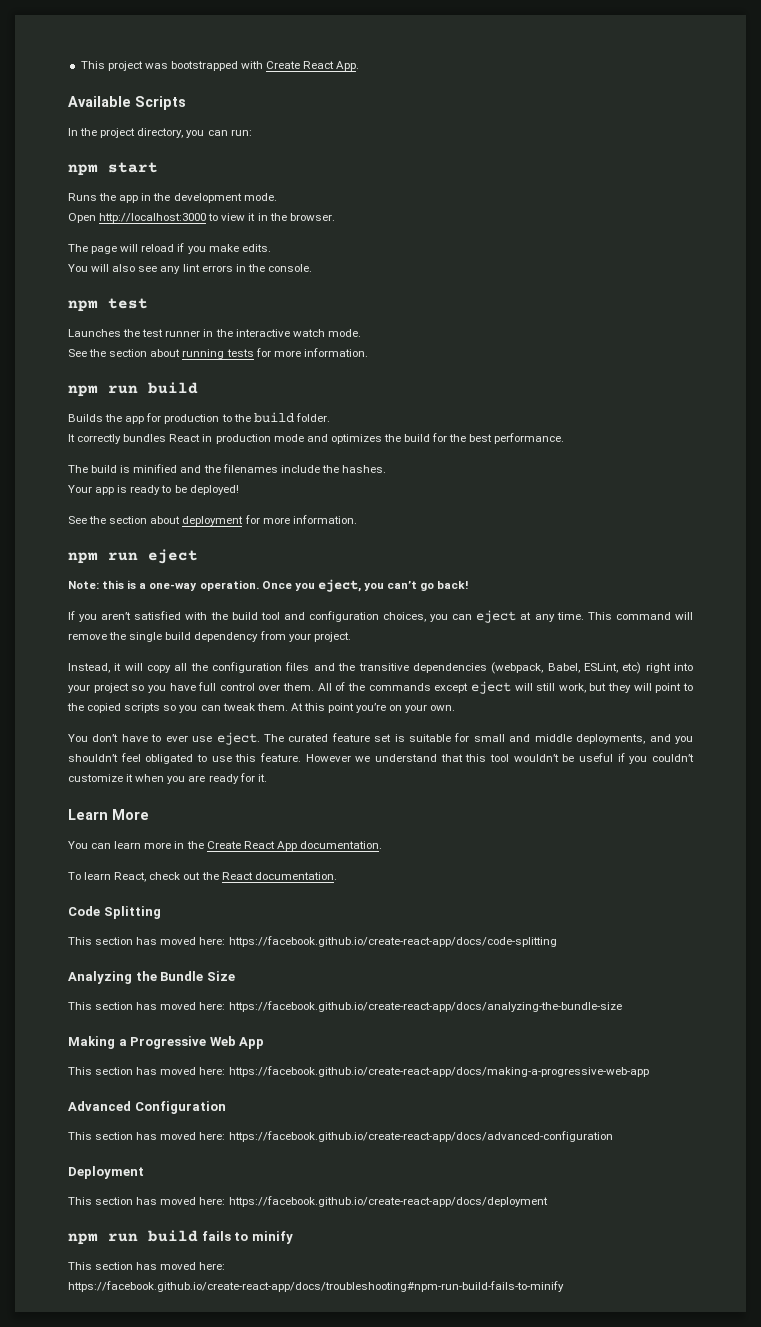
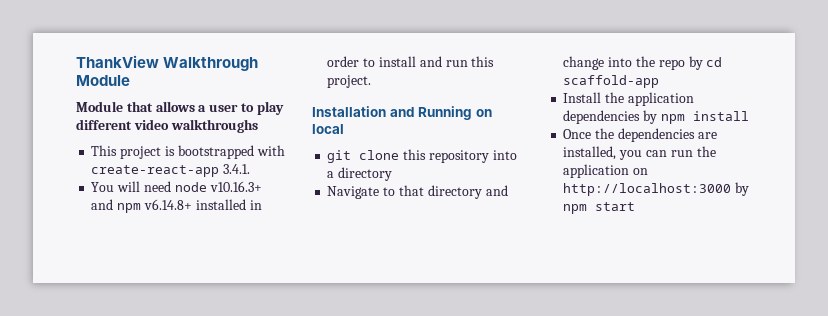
+ ThankView Walkthrough Module
+ Module that allows a user to play different video walkthroughs
- This project was bootstrapped with Create React App.
- Available Scripts
- In the project directory, you can run:
- npm start
- Runs the app in the development mode.
- Open http://localhost:3000 to view it in the browser.
- The page will reload if you make edits.
- You will also see any lint errors in the console.
- npm test
- Launches the test runner in the interactive watch mode.
- See the section about running tests for more information.
- npm run build
- Builds the app for production to the build folder.
- It correctly bundles React in production mode and optimizes the build for the best performance.
- The build is minified and the filenames include the hashes.
- Your app is ready to be deployed!
- See the section about deployment for more information.
- npm run eject
- Note: this is a one-way operation. Once you eject, you can’t go back!
- If you aren’t satisfied with the build tool and configuration choices, you can eject at any time. This command will remove the single build dependency from your project.
- Instead, it will copy all the configuration files and the transitive dependencies (webpack, Babel, ESLint, etc) right into your project so you have full control over them. All of the commands except eject will still work, but they will point to the copied scripts so you can tweak them. At this point you’re on your own.
- You don’t have to ever use eject. The curated feature set is suitable for small and middle deployments, and you shouldn’t feel obligated to use this feature. However we understand that this tool wouldn’t be useful if you couldn’t customize it when you are ready for it.
- Learn More
- You can learn more in the Create React App documentation.
- To learn React, check out the React documentation.
- Code Splitting
- This section has moved here: https://facebook.github.io/create-react-app/docs/code-splitting
- Analyzing the Bundle Size
- This section has moved here: https://facebook.github.io/create-react-app/docs/analyzing-the-bundle-size
- Making a Progressive Web App
- This section has moved here: https://facebook.github.io/create-react-app/docs/making-a-progressive-web-app
- Advanced Configuration
- This section has moved here: https://facebook.github.io/create-react-app/docs/advanced-configuration
- Deployment
- This section has moved here: https://facebook.github.io/create-react-app/docs/deployment
- npm run build fails to minify
- This section has moved here: https://facebook.github.io/create-react-app/docs/troubleshooting#npm-run-build-fails-to-minify
+ This project is bootstrapped with create-react-app 3.4.1.
+ You will need node v10.16.3+ and npm v6.14.8+ installed in order to install and run this project.
+ Installation and Running on local
+ git clone this repository into a directory
+ Navigate to that directory and change into the repo by cd scaffold-app
+ Install the application dependencies by npm install
+ Once the dependencies are installed, you can run the application on http://localhost:3000 by npm start

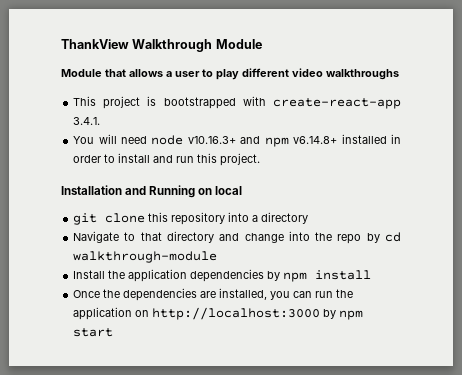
- Navigate to that directory and change into the repo by cd scaffold-app
+ Navigate to that directory and change into the repo by cd walkthrough-module

